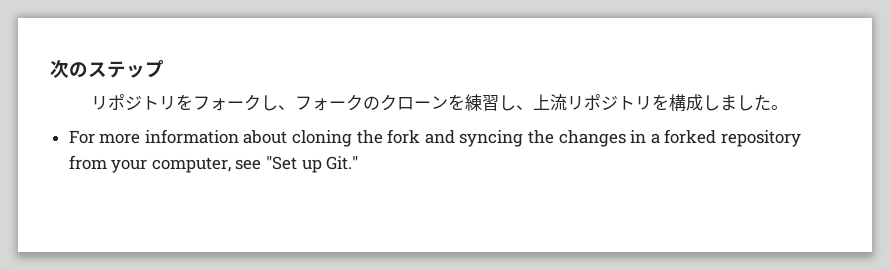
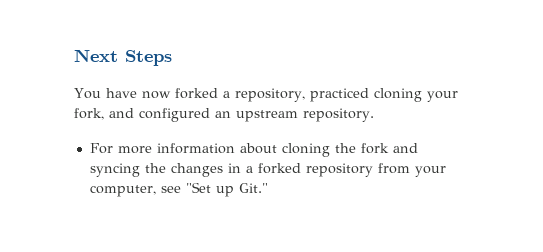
- 次のステップ
- リポジトリをフォークし、フォークのクローンを練習し、上流リポジトリを構成しました。
+ Next Steps
+ You have now forked a repository, practiced cloning your fork, and configured an upstream repository.

